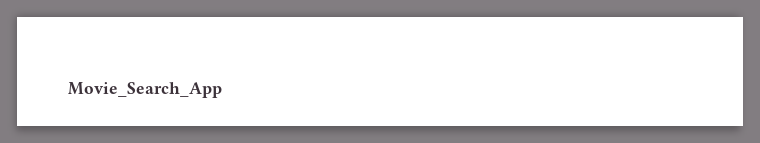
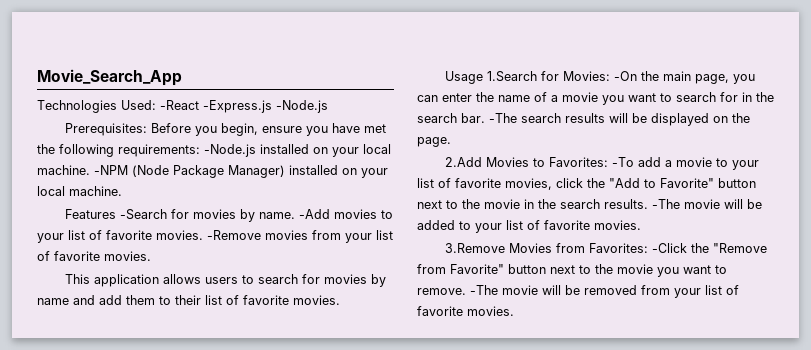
+ Technologies Used: -React -Express.js -Node.js
+ Prerequisites: Before you begin, ensure you have met the following requirements: -Node.js installed on your local machine. -NPM (Node Package Manager) installed on your local machine.
+ Features -Search for movies by name. -Add movies to your list of favorite movies. -Remove movies from your list of favorite movies.
+ This application allows users to search for movies by name and add them to their list of favorite movies.
+ Usage 1.Search for Movies: -On the main page, you can enter the name of a movie you want to search for in the search bar. -The search results will be displayed on the page.
+ 2.Add Movies to Favorites: -To add a movie to your list of favorite movies, click the "Add to Favorite" button next to the movie in the search results. -The movie will be added to your list of favorite movies.
+ 3.Remove Movies from Favorites: -Click the "Remove from Favorite" button next to the movie you want to remove. -The movie will be removed from your list of favorite movies.

